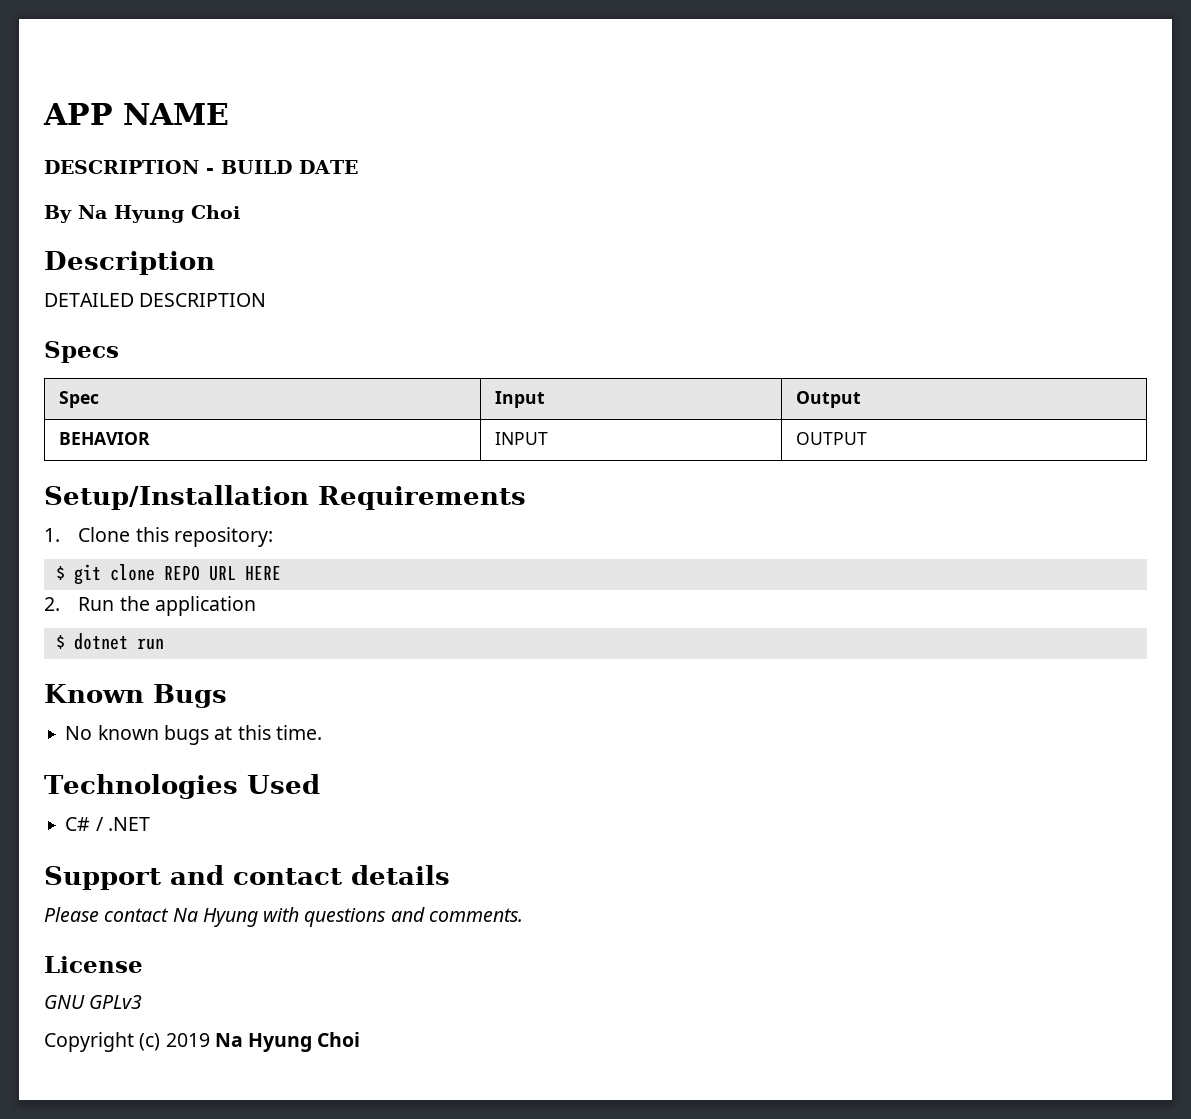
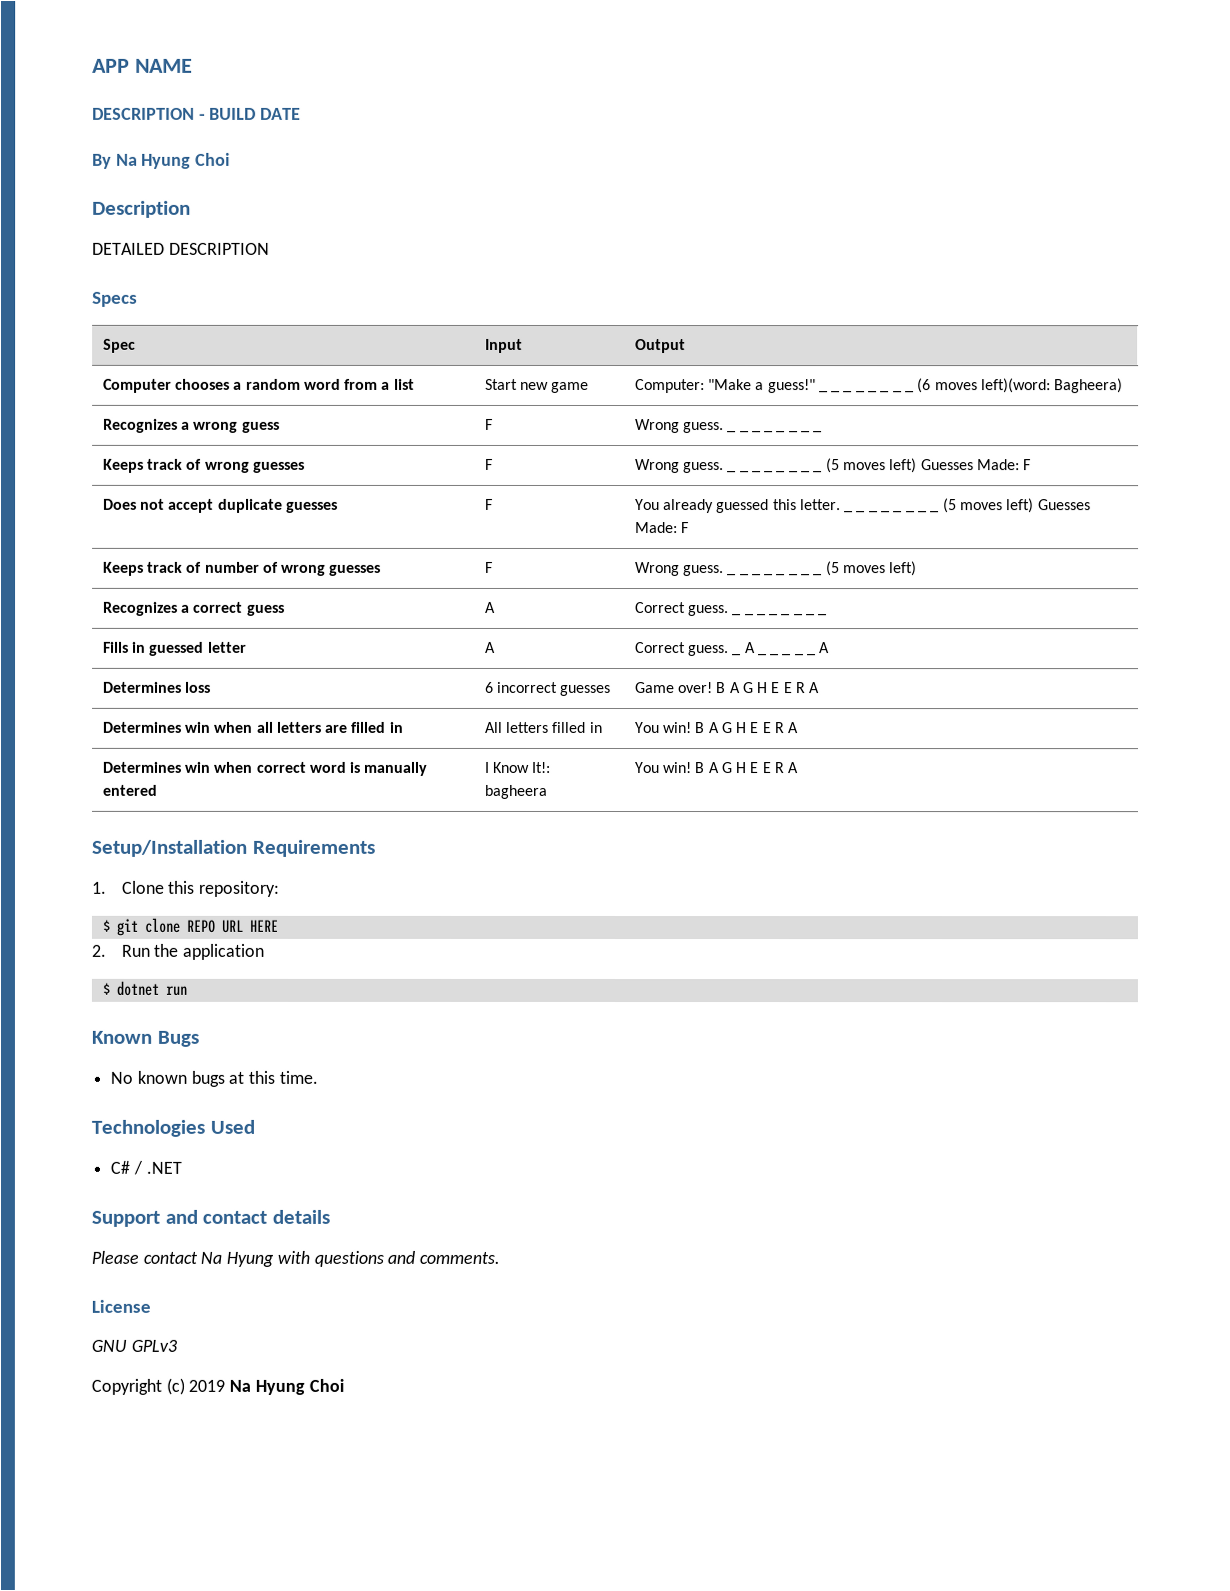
- BEHAVIOR | INPUT | OUTPUT
+ Computer chooses a random word from a list | Start new game | Computer: "Make a guess!" _ _ _ _ _ _ _ _ (6 moves left)(word: Bagheera)
+ Recognizes a wrong guess | F | Wrong guess. _ _ _ _ _ _ _ _
+ Keeps track of wrong guesses | F | Wrong guess. _ _ _ _ _ _ _ _ (5 moves left) Guesses Made: F
+ Does not accept duplicate guesses | F | You already guessed this letter. _ _ _ _ _ _ _ _ (5 moves left) Guesses Made: F
+ Keeps track of number of wrong guesses | F | Wrong guess. _ _ _ _ _ _ _ _ (5 moves left)
+ Recognizes a correct guess | A | Correct guess. _ _ _ _ _ _ _ _
+ Fills in guessed letter | A | Correct guess. _ A _ _ _ _ _ A
+ Determines loss | 6 incorrect guesses | Game over! B A G H E E R A
+ Determines win when all letters are filled in | All letters filled in | You win! B A G H E E R A
+ Determines win when correct word is manually entered | I Know It!: bagheera | You win! B A G H E E R A

